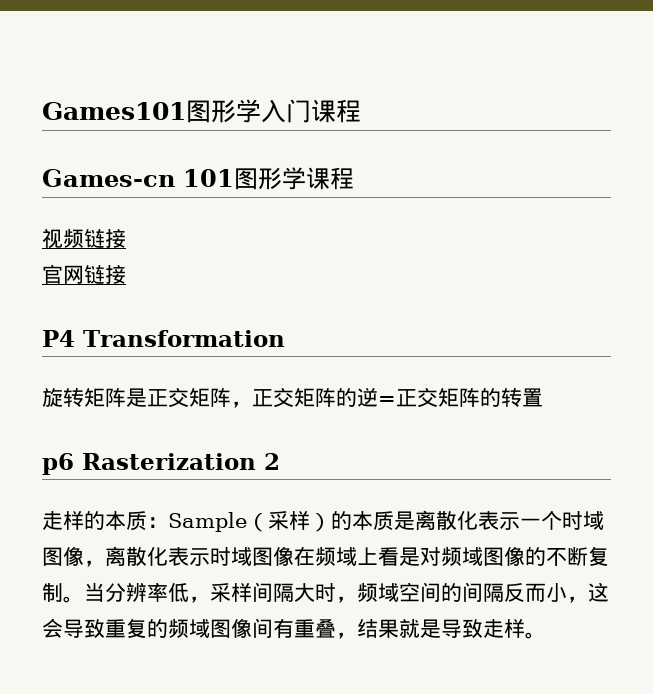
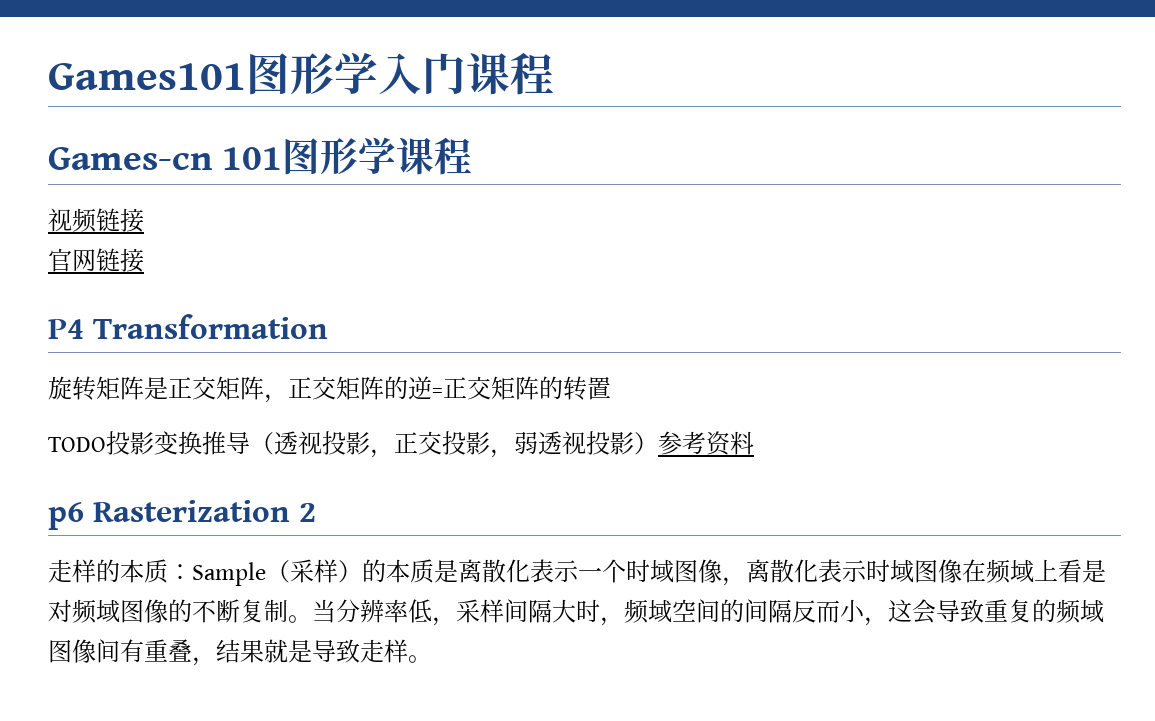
+ TODO投影变换推导（透视投影，正交投影，弱透视投影）参考资料

